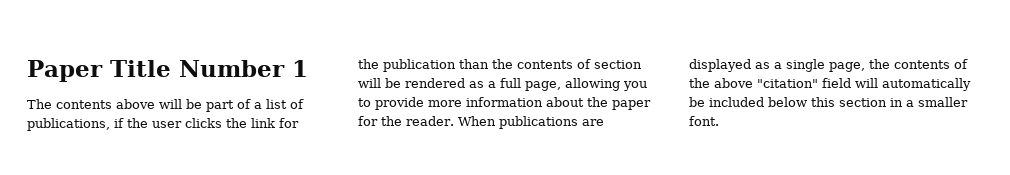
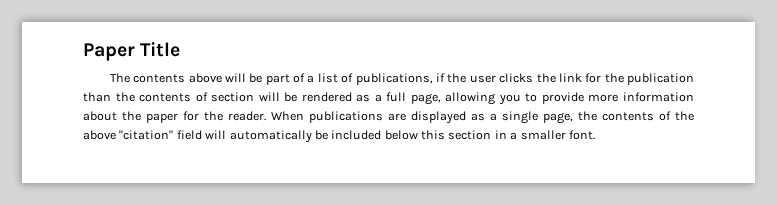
- Paper Title Number 1
+ Paper Title

